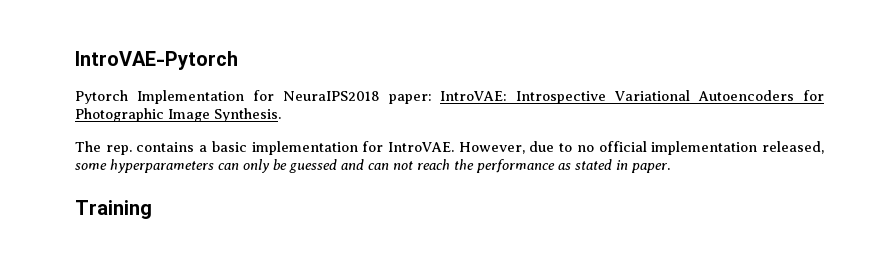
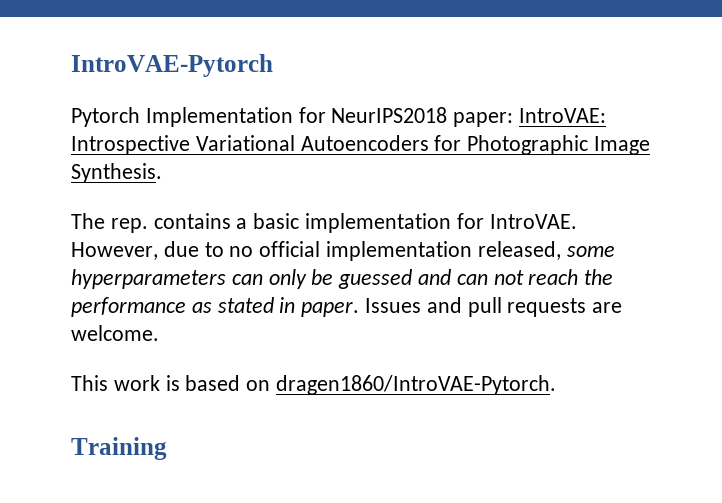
- Pytorch Implementation for NeuraIPS2018 paper: IntroVAE: Introspective Variational Autoencoders for Photographic Image Synthesis.
+ Pytorch Implementation for NeurIPS2018 paper: IntroVAE: Introspective Variational Autoencoders for Photographic Image Synthesis.
+ Issues and pull requests are welcome.
+ This work is based on dragen1860/IntroVAE-Pytorch.

